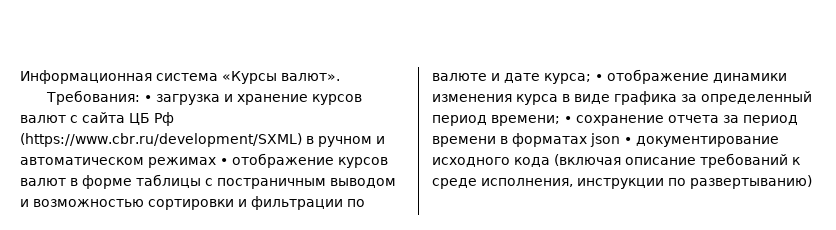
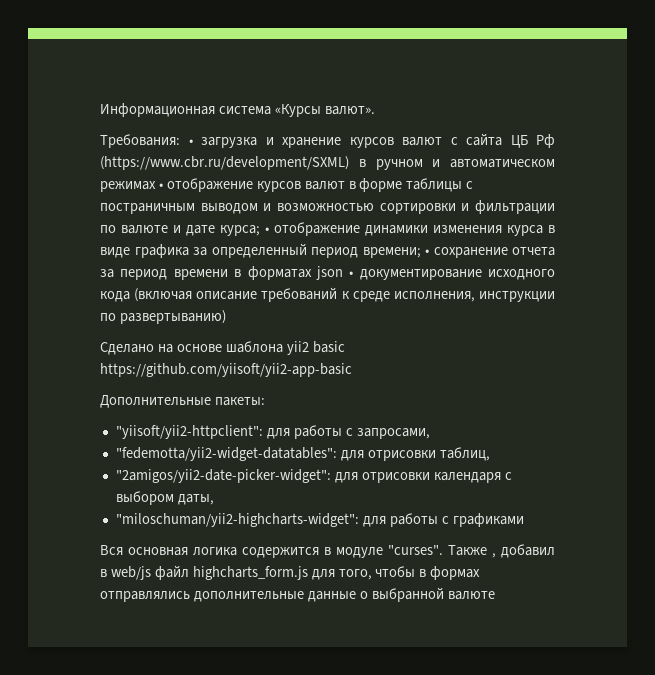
+ Сделано на основе шаблона yii2 basic https://github.com/yiisoft/yii2-app-basic
+ Дополнительные пакеты:
+ "yiisoft/yii2-httpclient": для работы с запросами,
+ "fedemotta/yii2-widget-datatables": для отрисовки таблиц,
+ "2amigos/yii2-date-picker-widget": для отрисовки календаря с выбором даты,
+ "miloschuman/yii2-highcharts-widget": для работы с графиками
+ Вся основная логика содержится в модуле "curses". Также , добавил в web/js файл highcharts_form.js для того, чтобы в формах отправлялись дополнительные данные о выбранной валюте

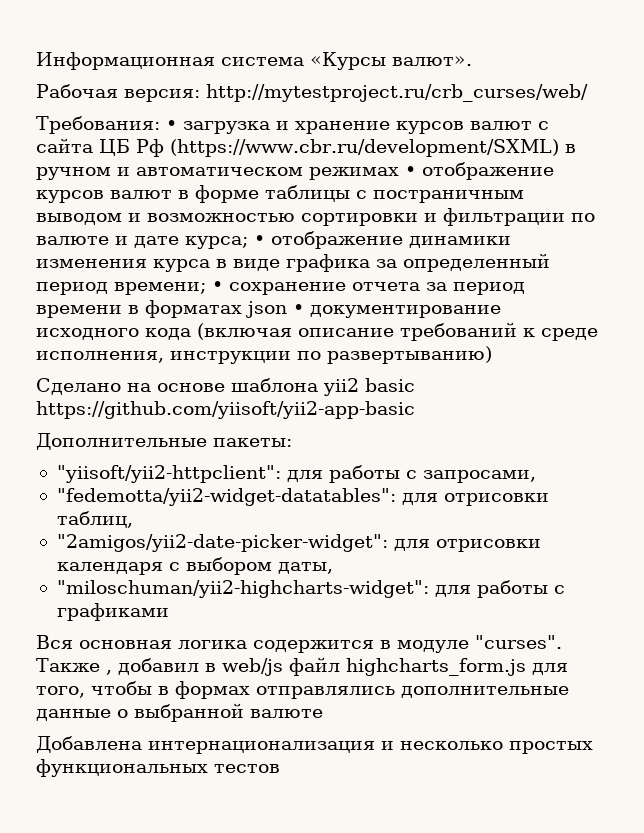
+ Рабочая версия: http://mytestproject.ru/crb_curses/web/
+ Добавлена интернационализация и несколько простых функциональных тестов

